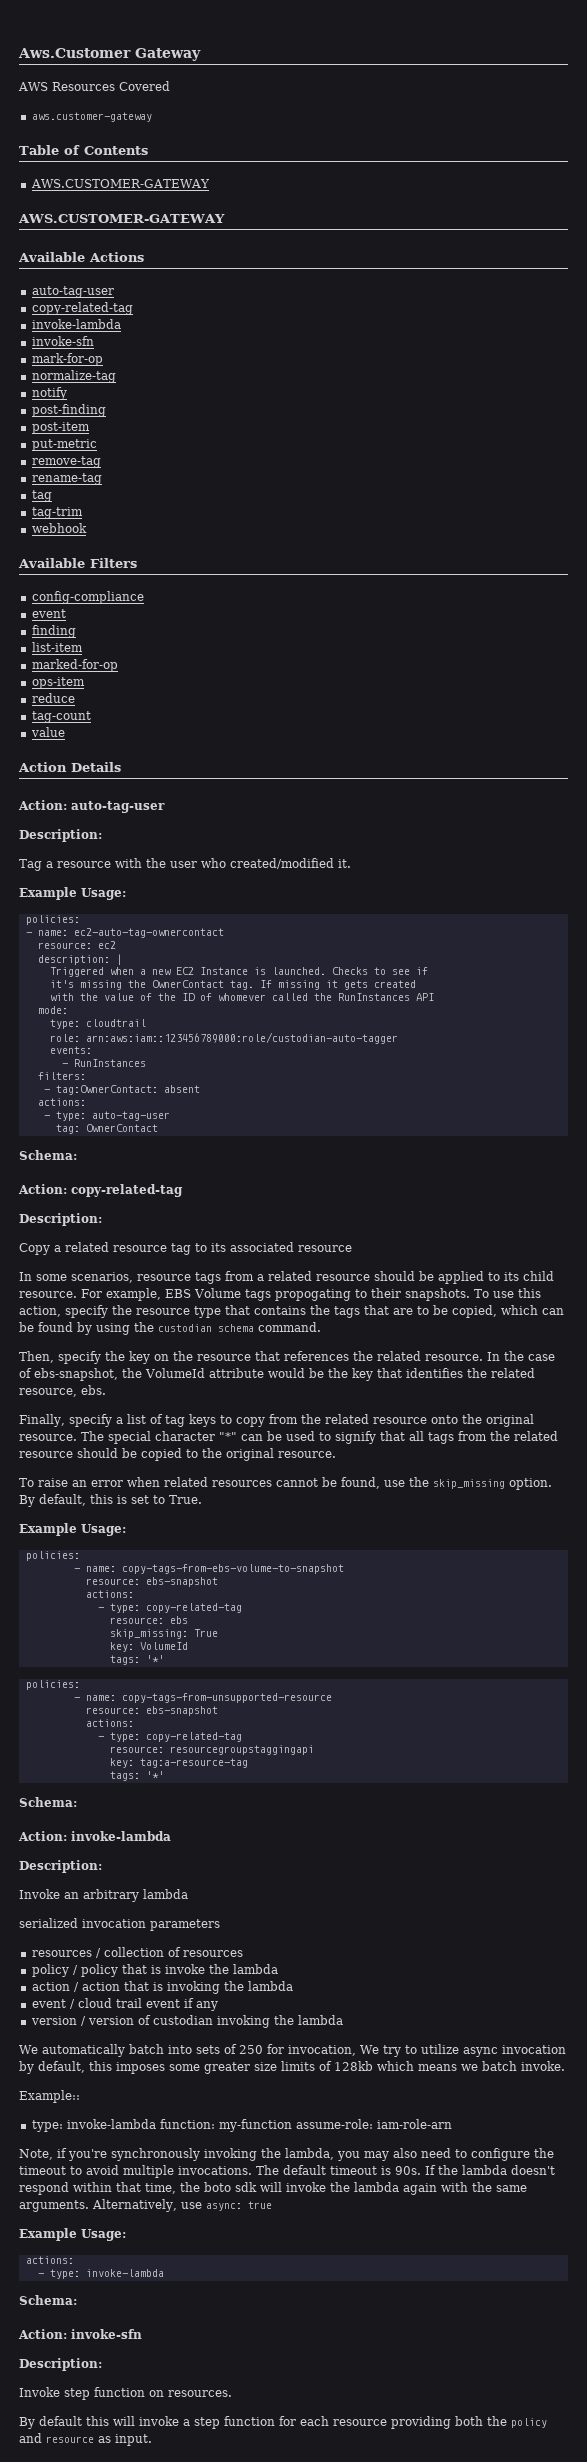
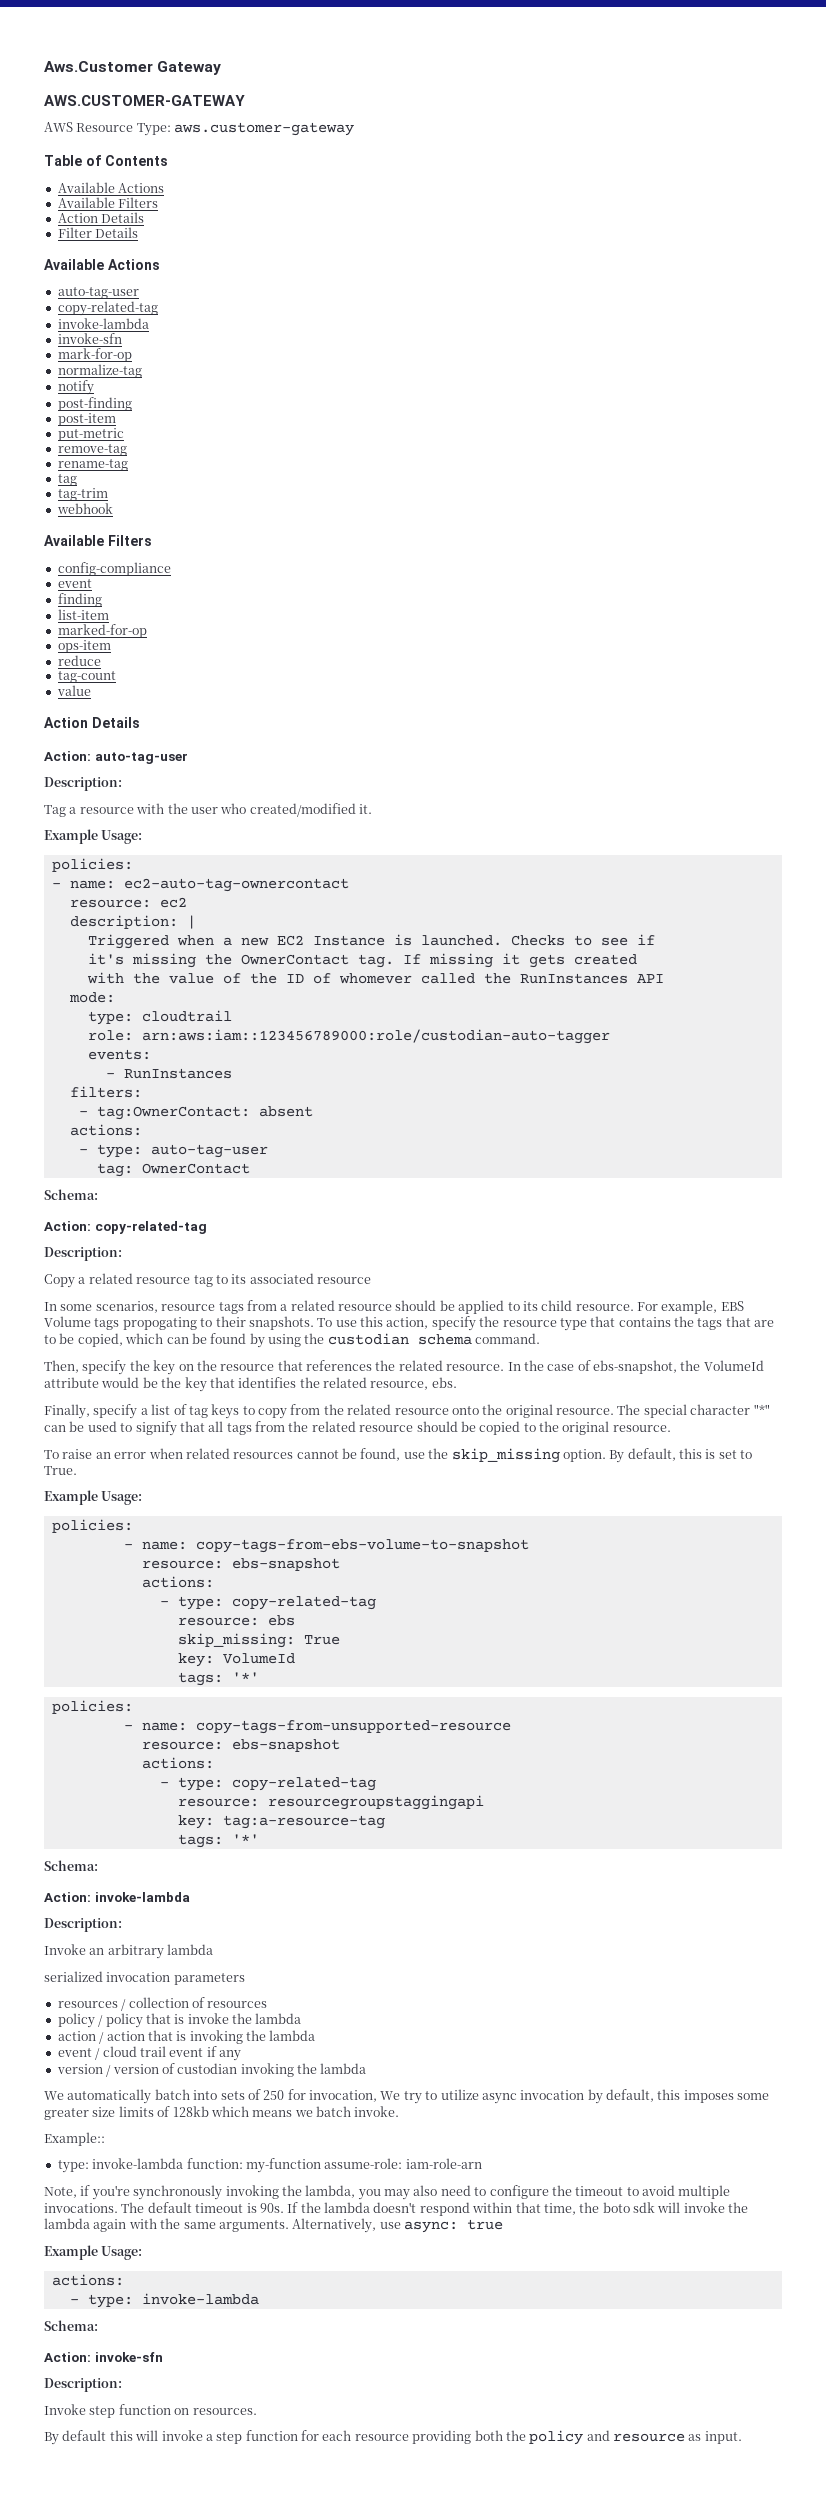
+ AWS.CUSTOMER-GATEWAY
- AWS Resources Covered
- aws.customer-gateway
+ AWS Resource Type: aws.customer-gateway
  Table of Contents
- AWS.CUSTOMER-GATEWAY
- AWS.CUSTOMER-GATEWAY
+ Available Actions
+ Available Filters
+ Action Details
+ Filter Details

